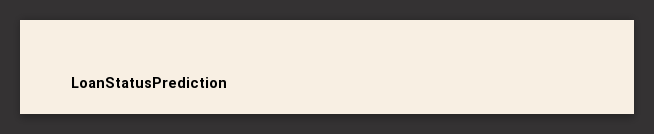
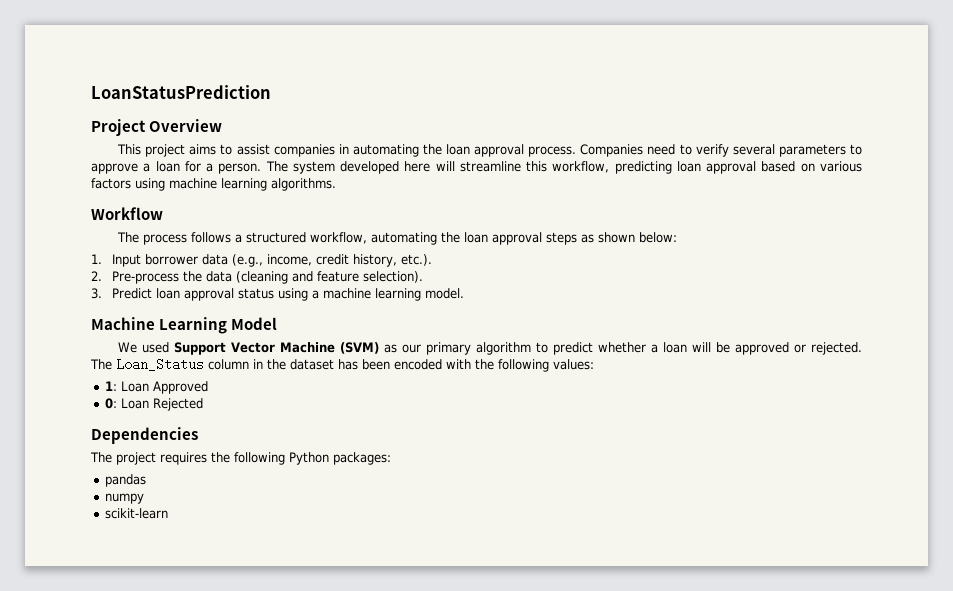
+ Project Overview
+ This project aims to assist companies in automating the loan approval process. Companies need to verify several parameters to approve a loan for a person. The system developed here will streamline this workflow, predicting loan approval based on various factors using machine learning algorithms.
+ Workflow
+ The process follows a structured workflow, automating the loan approval steps as shown below:
+ 1. Input borrower data (e.g., income, credit history, etc.).
+ 2. Pre-process the data (cleaning and feature selection).
+ 3. Predict loan approval status using a machine learning model.
+ Machine Learning Model
+ We used Support Vector Machine (SVM) as our primary algorithm to predict whether a loan will be approved or rejected. The Loan_Status column in the dataset has been encoded with the following values:
+ 1: Loan Approved
+ 0: Loan Rejected
+ Dependencies
+ The project requires the following Python packages:
+ pandas
+ numpy
+ scikit-learn

